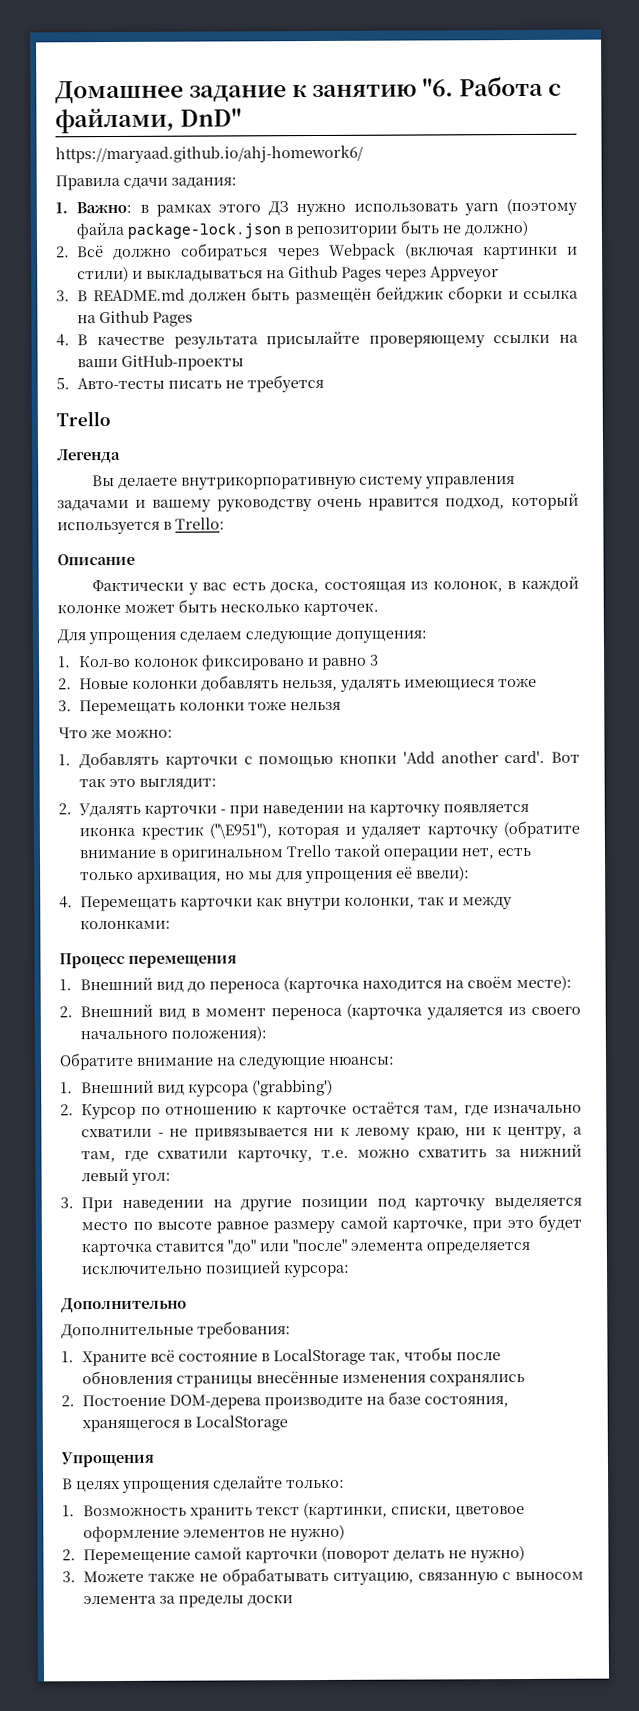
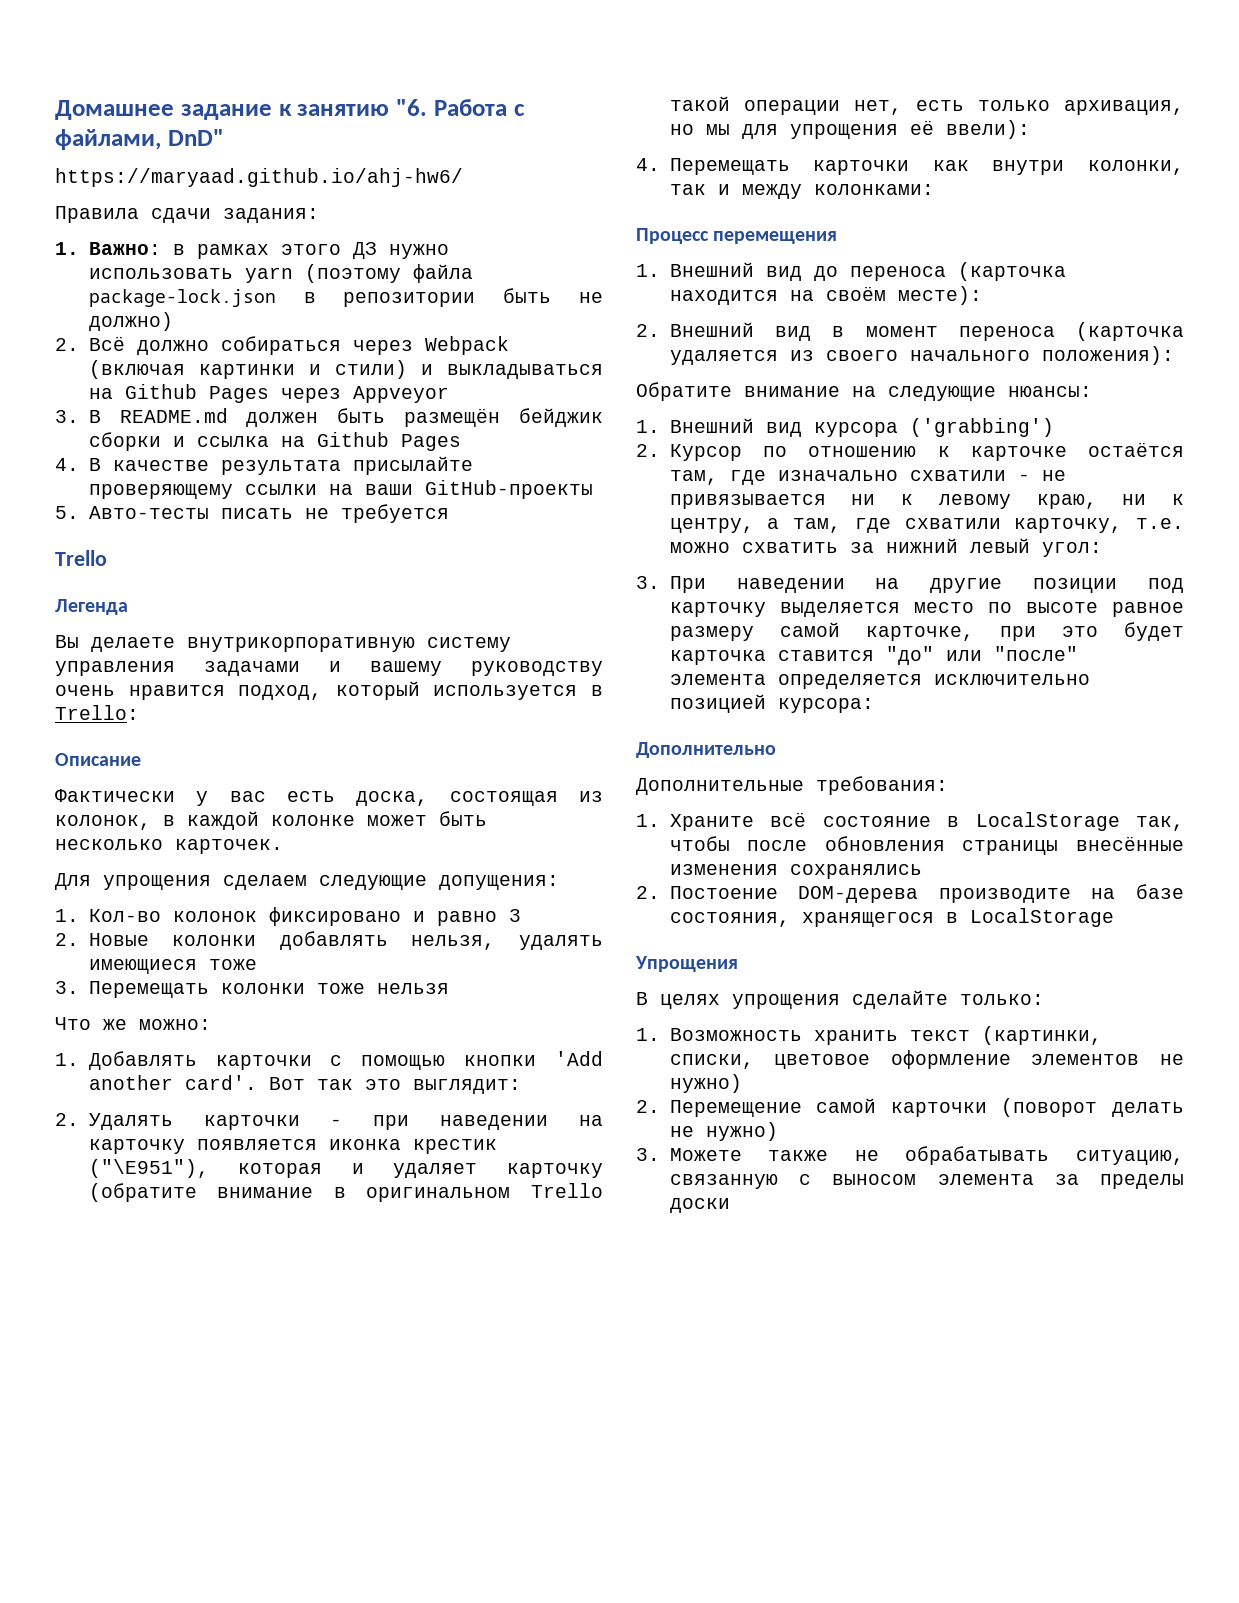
- https://maryaad.github.io/ahj-homework6/
+ https://maryaad.github.io/ahj-hw6/

